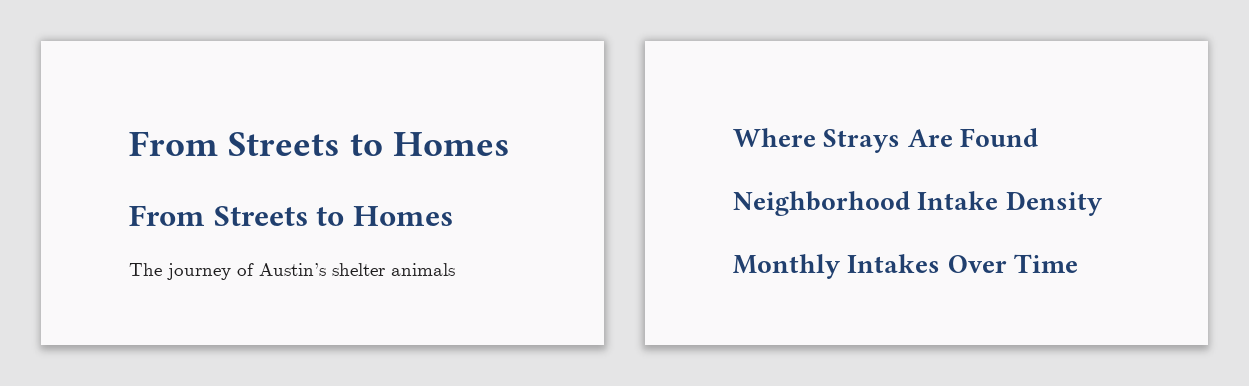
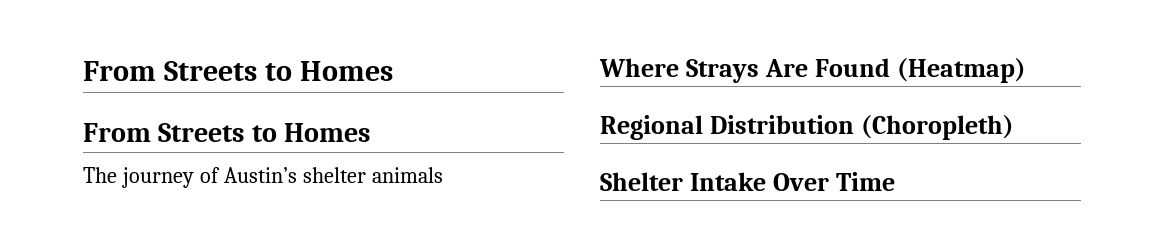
- Where Strays Are Found
- Neighborhood Intake Density
- Monthly Intakes Over Time
+ Where Strays Are Found (Heatmap)
+ Regional Distribution (Choropleth)
+ Shelter Intake Over Time

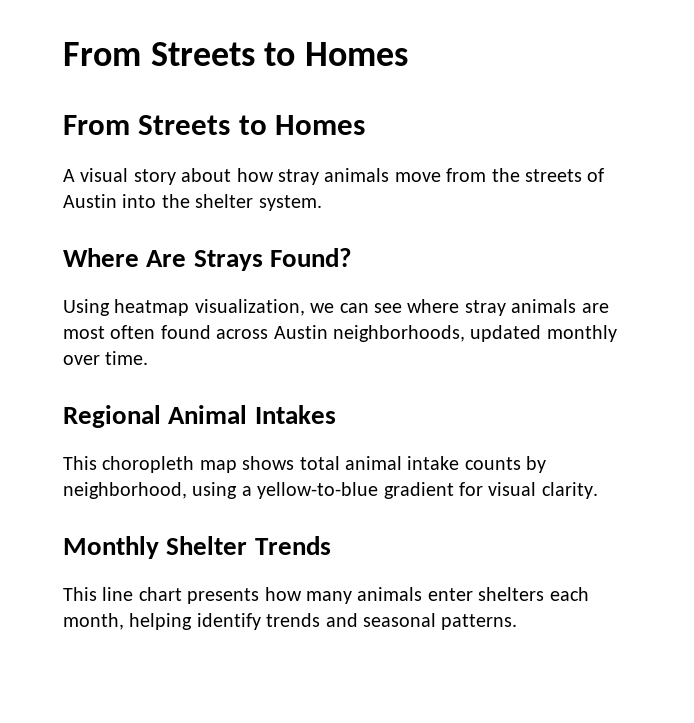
- The journey of Austin’s shelter animals
- Where Strays Are Found (Heatmap)
- Regional Distribution (Choropleth)
- Shelter Intake Over Time
+ A visual story about how stray animals move from the streets of Austin into the shelter system.
+ Where Are Strays Found?
+ Using heatmap visualization, we can see where stray animals are most often found across Austin neighborhoods, updated monthly over time.
+ Regional Animal Intakes
+ This choropleth map shows total animal intake counts by neighborhood, using a yellow-to-blue gradient for visual clarity.
+ Monthly Shelter Trends
+ This line chart presents how many animals enter shelters each month, helping identify trends and seasonal patterns.

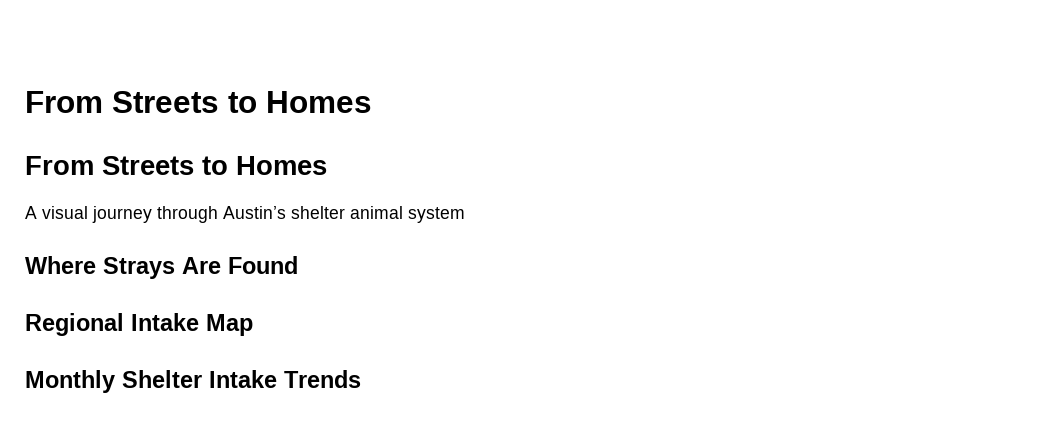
- A visual story about how stray animals move from the streets of Austin into the shelter system.
- Where Are Strays Found?
- Using heatmap visualization, we can see where stray animals are most often found across Austin neighborhoods, updated monthly over time.
- Regional Animal Intakes
- This choropleth map shows total animal intake counts by neighborhood, using a yellow-to-blue gradient for visual clarity.
+ A visual journey through Austin’s shelter animal system
+ Where Strays Are Found
+ Regional Intake Map
- Monthly Shelter Trends
+ Monthly Shelter Intake Trends
- This line chart presents how many animals enter shelters each month, helping identify trends and seasonal patterns.

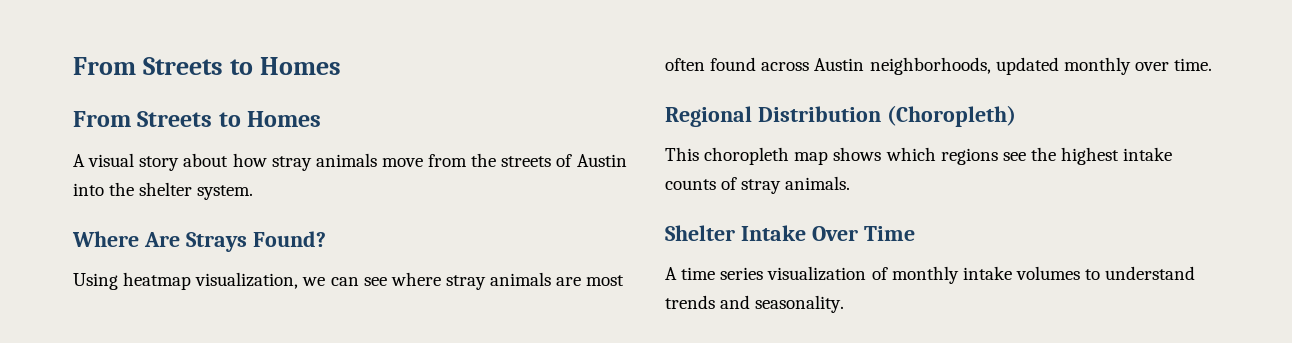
- A visual journey through Austin’s shelter animal system
- Where Strays Are Found
- Regional Intake Map
- Monthly Shelter Intake Trends
+ A visual story about how stray animals move from the streets of Austin into the shelter system.
+ Where Are Strays Found?
+ Using heatmap visualization, we can see where stray animals are most often found across Austin neighborhoods, updated monthly over time.
+ Regional Distribution (Choropleth)
+ This choropleth map shows which regions see the highest intake counts of stray animals.
+ Shelter Intake Over Time
+ A time series visualization of monthly intake volumes to understand trends and seasonality.

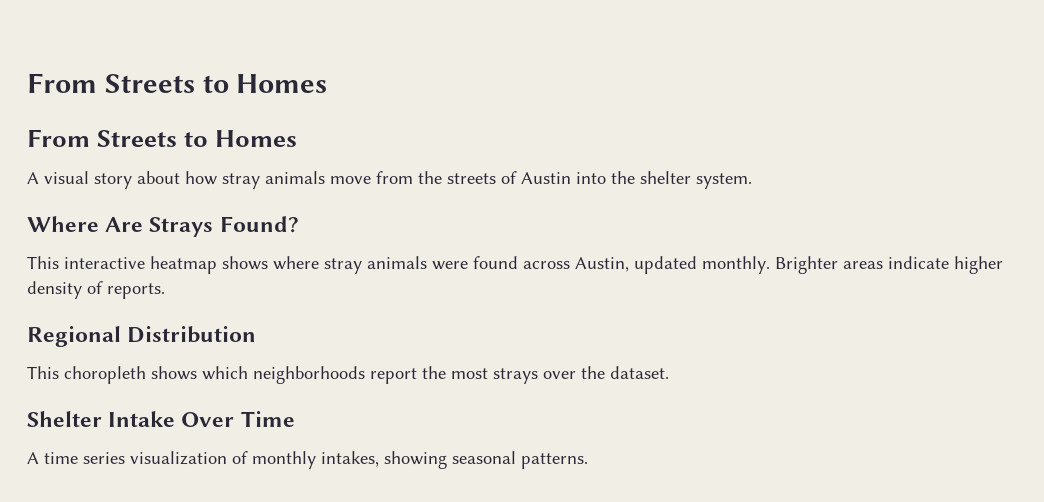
- Using heatmap visualization, we can see where stray animals are most often found across Austin neighborhoods, updated monthly over time.
+ This interactive heatmap shows where stray animals were found across Austin, updated monthly. Brighter areas indicate higher density of reports.
- Regional Distribution (Choropleth)
+ Regional Distribution
- This choropleth map shows which regions see the highest intake counts of stray animals.
+ This choropleth shows which neighborhoods report the most strays over the dataset.
- A time series visualization of monthly intake volumes to understand trends and seasonality.
+ A time series visualization of monthly intakes, showing seasonal patterns.

